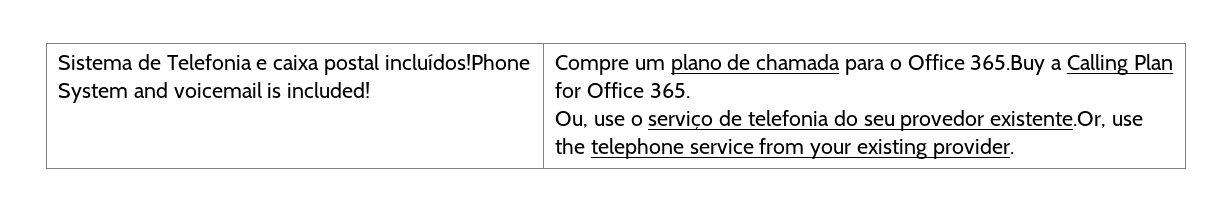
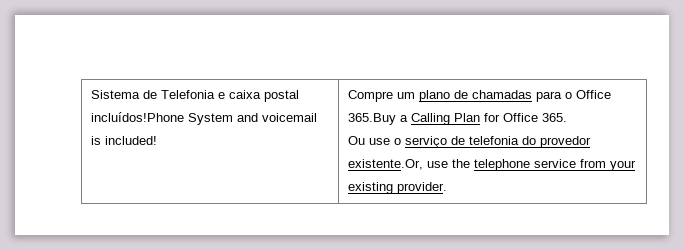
- Compre um plano de chamada para o Office 365.Buy a Calling Plan for Office 365.
+ Compre um plano de chamadas para o Office 365.Buy a Calling Plan for Office 365.
- Ou, use o serviço de telefonia do seu provedor existente.Or, use the telephone service from your existing provider.
+ Ou use o serviço de telefonia do provedor existente.Or, use the telephone service from your existing provider.

